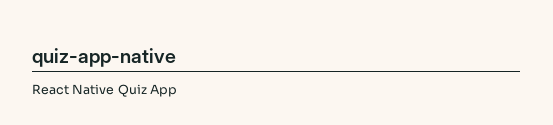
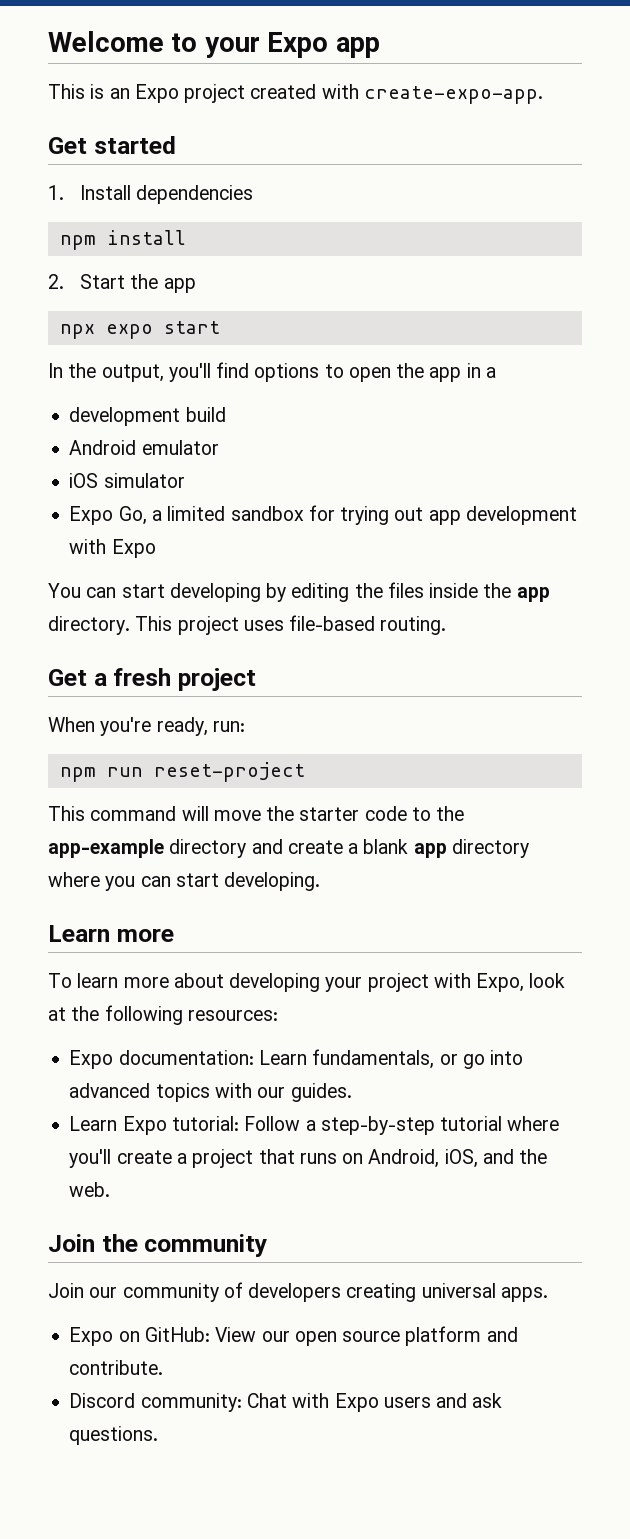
- quiz-app-native
- React Native Quiz App
+ Welcome to your Expo app
+ This is an Expo project created with create-expo-app.
+ Get started
+ 1. Install dependencies
+ npm install
+ 2. Start the app
+ npx expo start
+ In the output, you'll find options to open the app in a
+ development build
+ Android emulator
+ iOS simulator
+ Expo Go, a limited sandbox for trying out app development with Expo
+ You can start developing by editing the files inside the app directory. This project uses file-based routing.
+ Get a fresh project
+ When you're ready, run:
+ npm run reset-project
+ This command will move the starter code to the app-example directory and create a blank app directory where you can start developing.
+ Learn more
+ To learn more about developing your project with Expo, look at the following resources:
+ Expo documentation: Learn fundamentals, or go into advanced topics with our guides.
+ Learn Expo tutorial: Follow a step-by-step tutorial where you'll create a project that runs on Android, iOS, and the web.
+ Join the community
+ Join our community of developers creating universal apps.
+ Expo on GitHub: View our open source platform and contribute.
+ Discord community: Chat with Expo users and ask questions.

